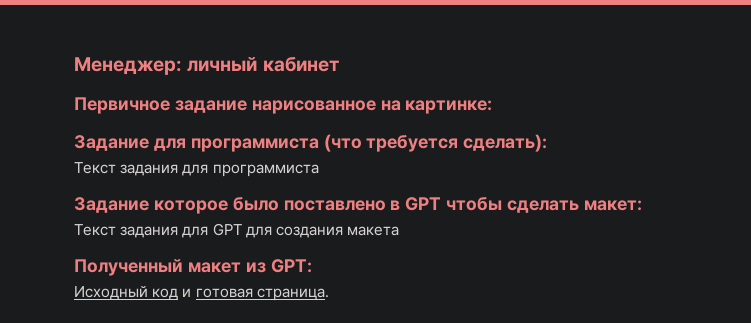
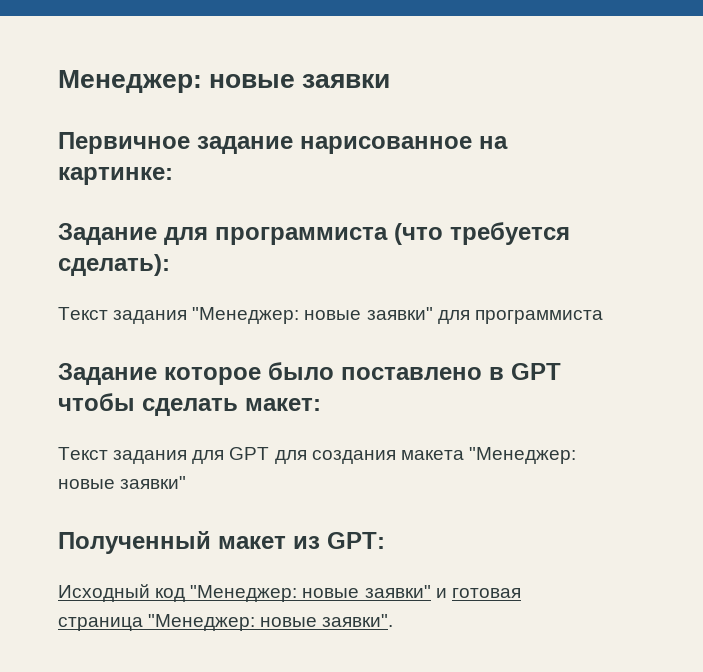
- Менеджер: личный кабинет
+ Менеджер: новые заявки
- Текст задания для программиста
+ Текст задания "Менеджер: новые заявки" для программиста
- Текст задания для GPT для создания макета
+ Текст задания для GPT для создания макета "Менеджер: новые заявки"
- Исходный код и готовая страница.
+ Исходный код "Менеджер: новые заявки" и готовая страница "Менеджер: новые заявки".

